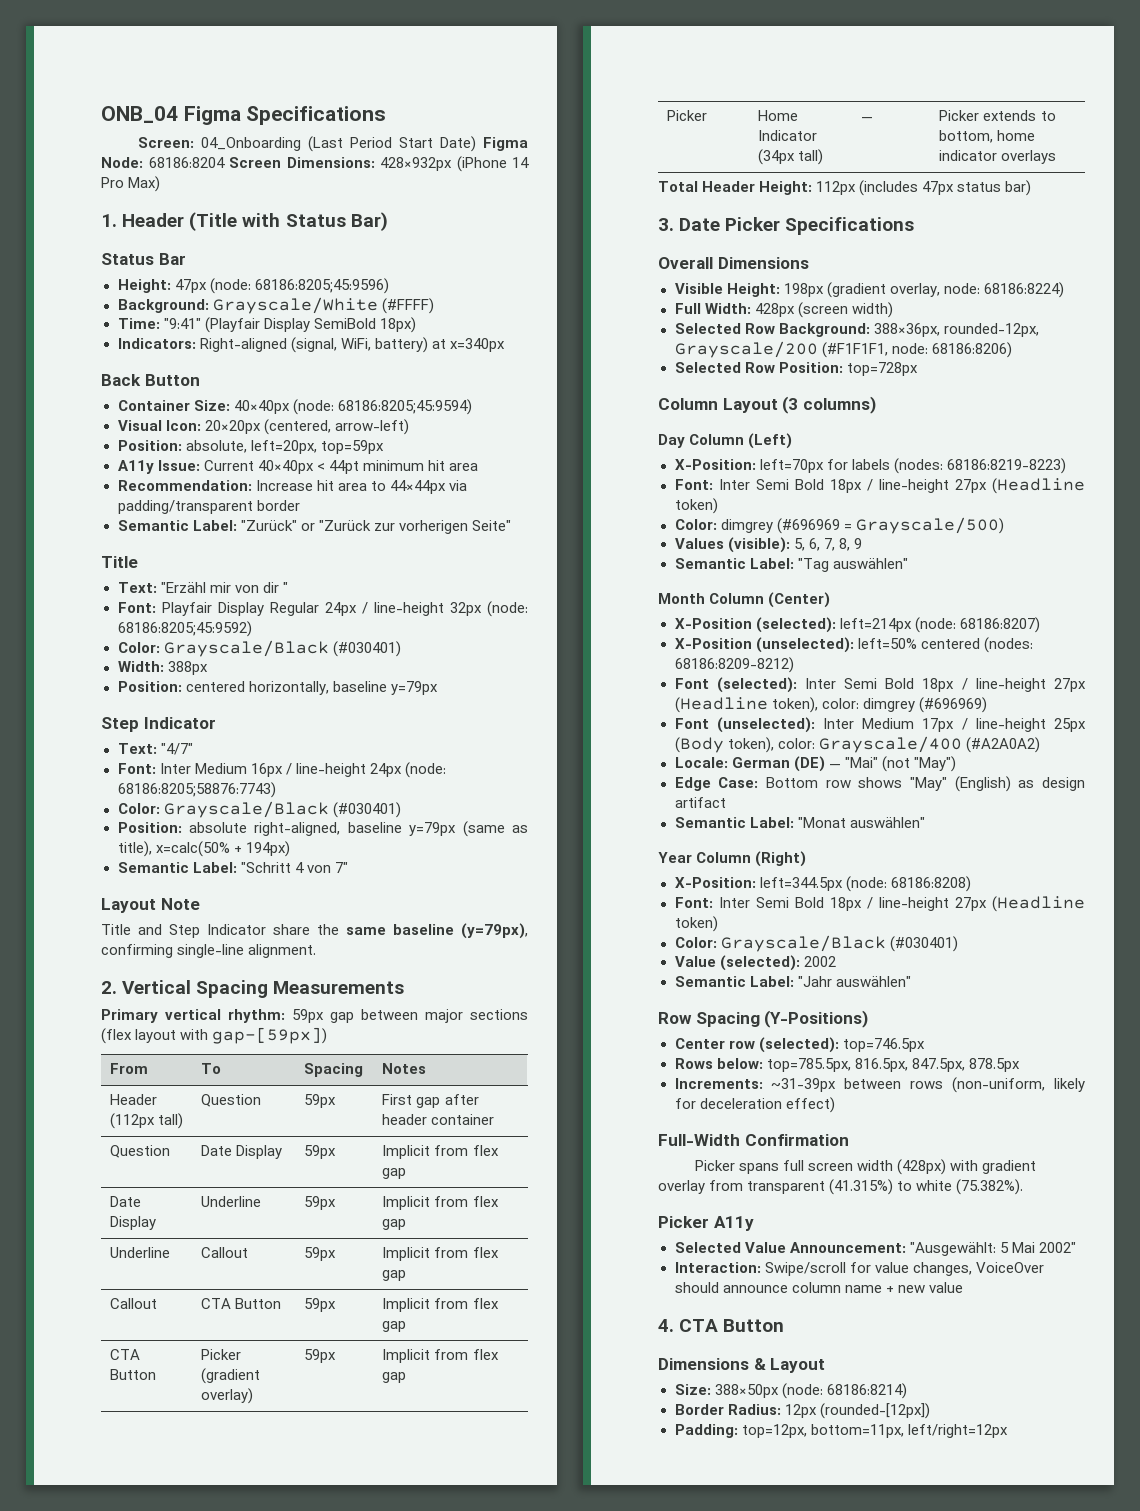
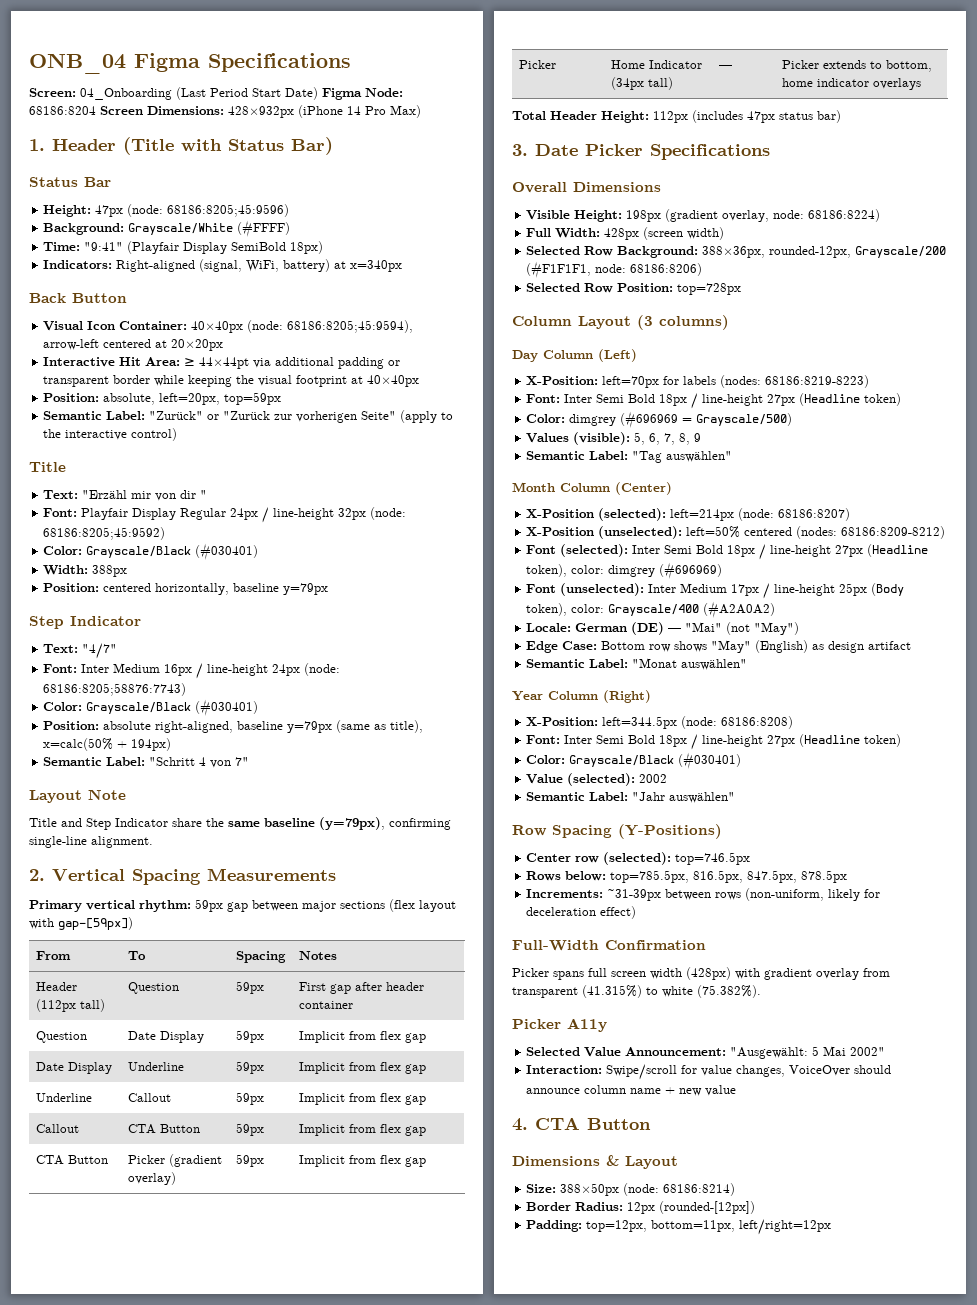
- Container Size: 40×40px (node: 68186:8205;45:9594)
- Visual Icon: 20×20px (centered, arrow-left)
+ Visual Icon Container: 40×40px (node: 68186:8205;45:9594), arrow-left centered at 20×20px
+ Interactive Hit Area: ≥ 44×44pt via additional padding or transparent border while keeping the visual footprint at 40×40px
  Position: absolute, left=20px, top=59px
- A11y Issue: Current 40×40px < 44pt minimum hit area
- Recommendation: Increase hit area to 44×44px via padding/transparent border
- Semantic Label: "Zurück" or "Zurück zur vorherigen Seite"
+ Semantic Label: "Zurück" or "Zurück zur vorherigen Seite" (apply to the interactive control)

